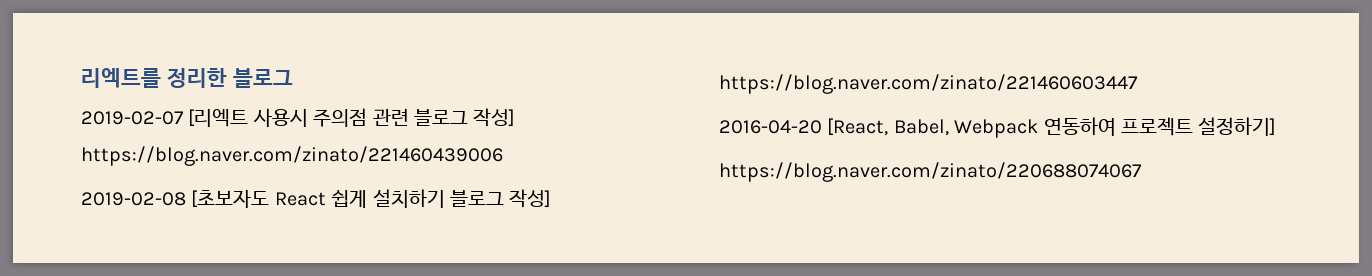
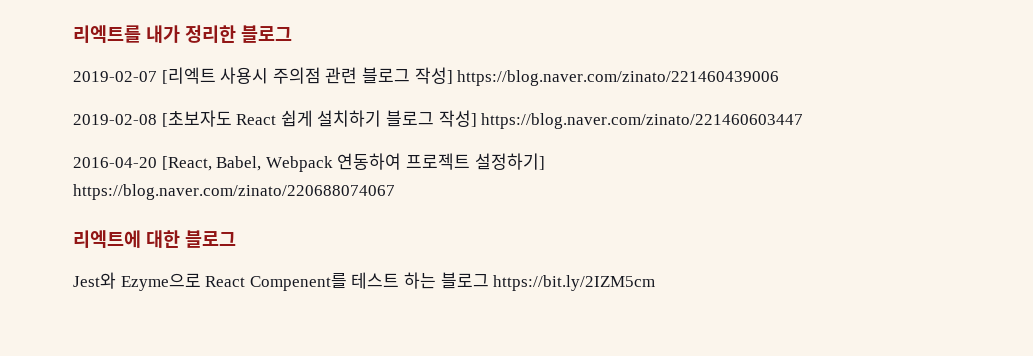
- 리엑트를 정리한 블로그
+ 리엑트를 내가 정리한 블로그
+ 리엑트에 대한 블로그
+ Jest와 Ezyme으로 React Compenent를 테스트 하는 블로그 https://bit.ly/2IZM5cm

